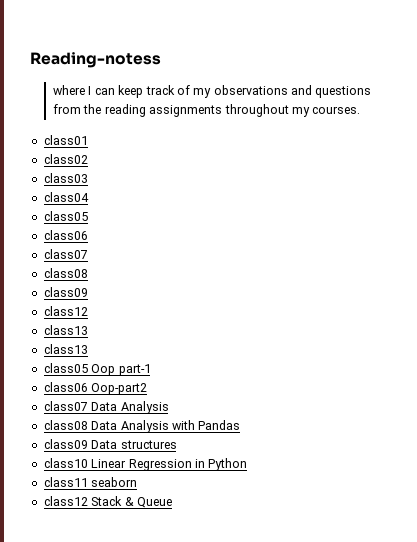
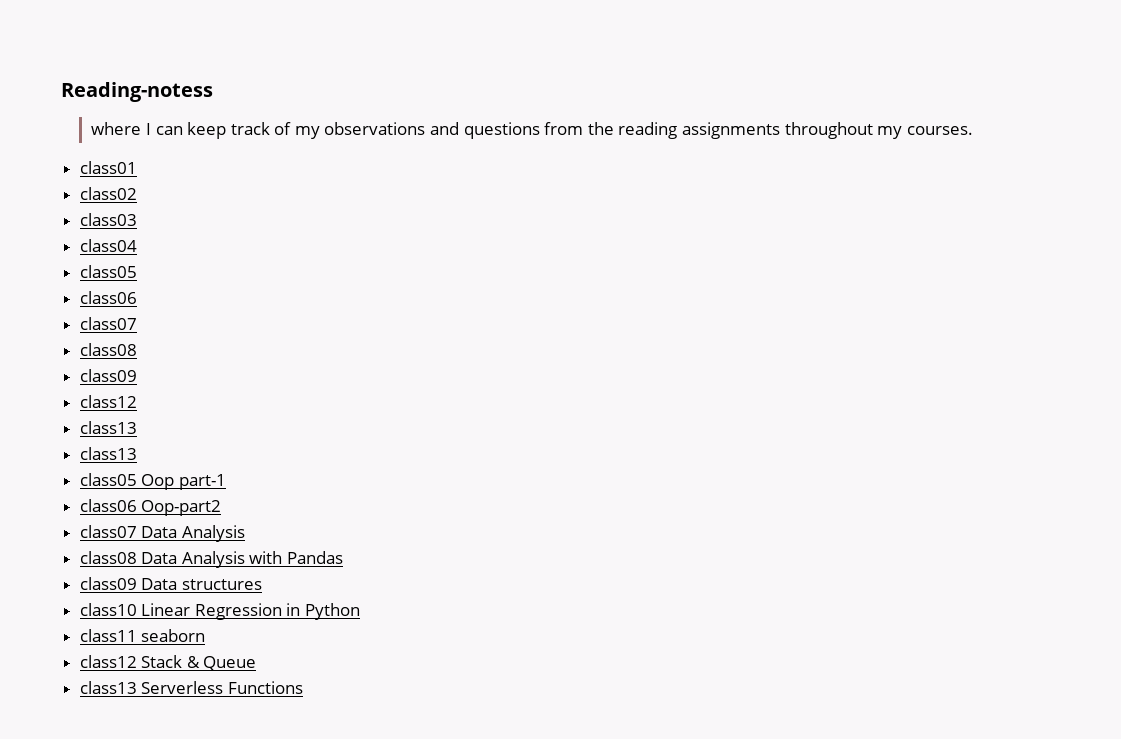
+ class13 Serverless Functions

